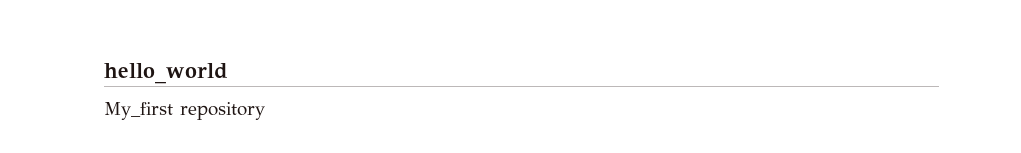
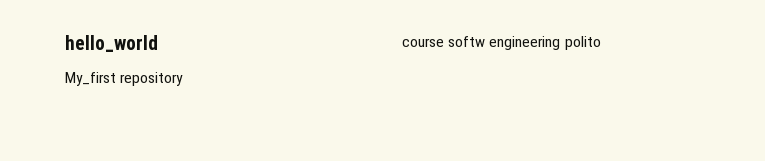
+ course softw engineering polito

